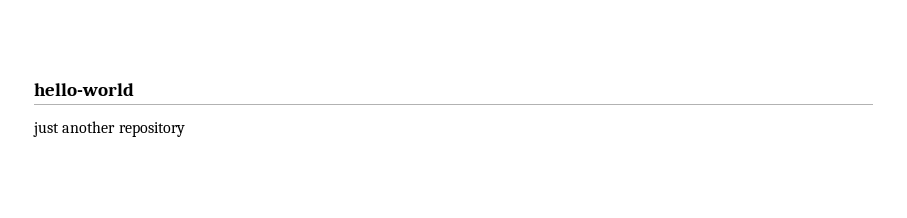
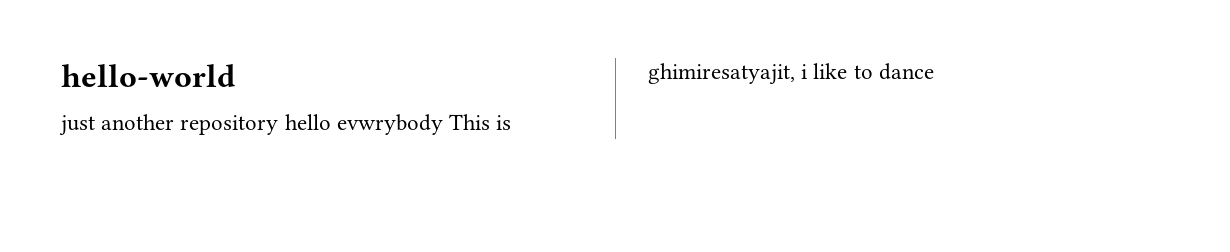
- just another repository
+ just another repository hello evwrybody This is ghimiresatyajit, i like to dance

